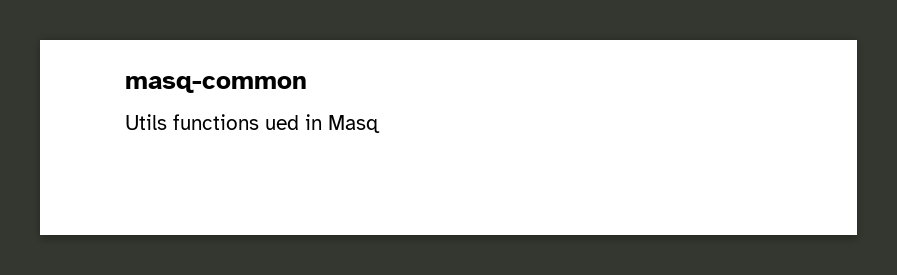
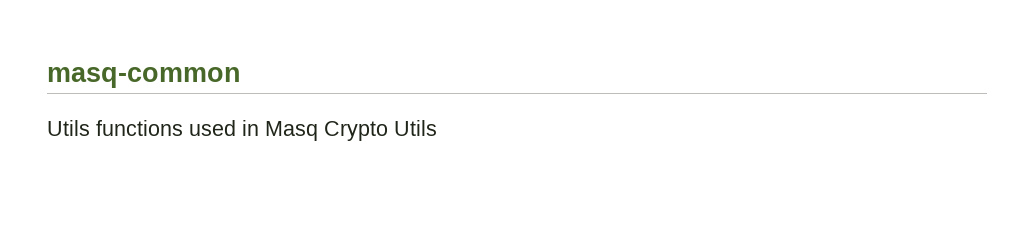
- Utils functions ued in Masq
+ Utils functions used in Masq Crypto Utils

